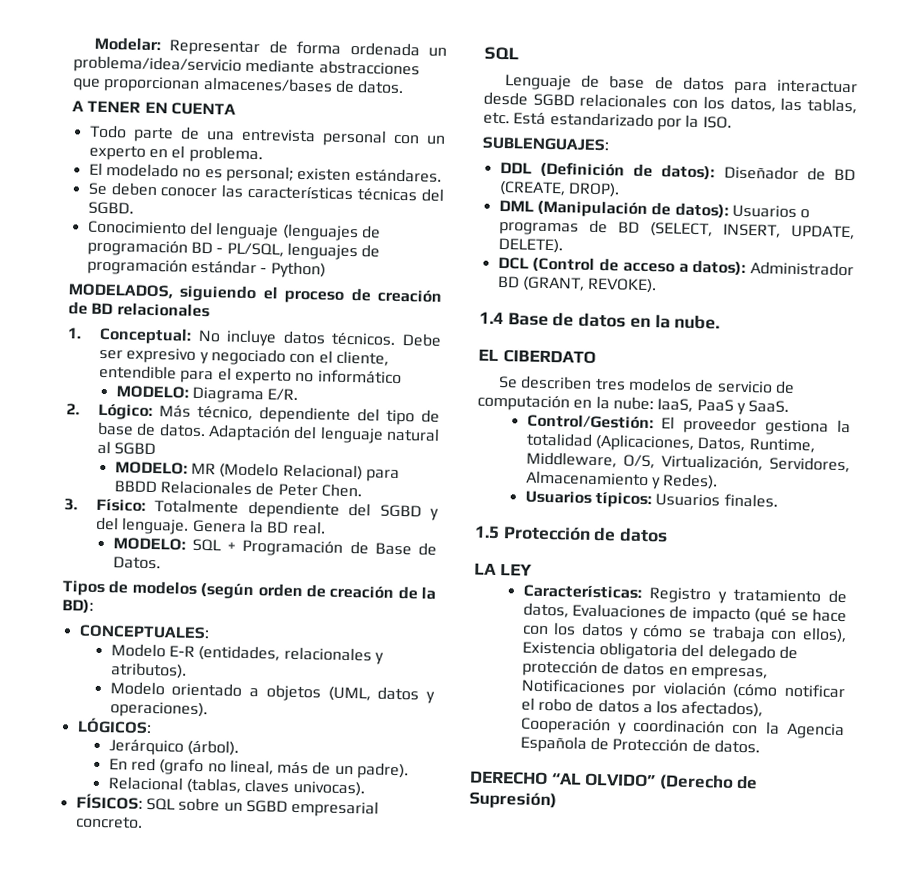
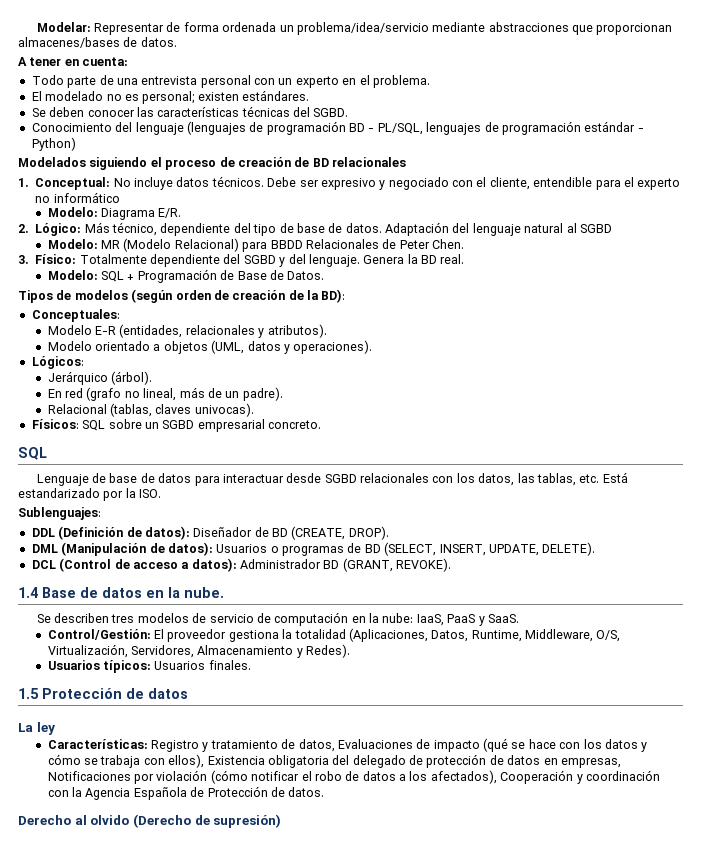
- A TENER EN CUENTA
+ A tener en cuenta:
- MODELADOS, siguiendo el proceso de creación de BD relacionales
+ Modelados siguiendo el proceso de creación de BD relacionales
- MODELO: Diagrama E/R.
+ Modelo: Diagrama E/R.
- MODELO: MR (Modelo Relacional) para BBDD Relacionales de Peter Chen.
+ Modelo: MR (Modelo Relacional) para BBDD Relacionales de Peter Chen.
- MODELO: SQL + Programación de Base de Datos.
+ Modelo: SQL + Programación de Base de Datos.
- CONCEPTUALES:
+ Conceptuales:
- LÓGICOS:
+ Lógicos:
- FÍSICOS: SQL sobre un SGBD empresarial concreto.
+ Físicos: SQL sobre un SGBD empresarial concreto.
- SUBLENGUAJES:
+ Sublenguajes:
- EL CIBERDATO
- LA LEY
+ La ley
- DERECHO “AL OLVIDO” (Derecho de Supresión)
+ Derecho al olvido (Derecho de supresión)

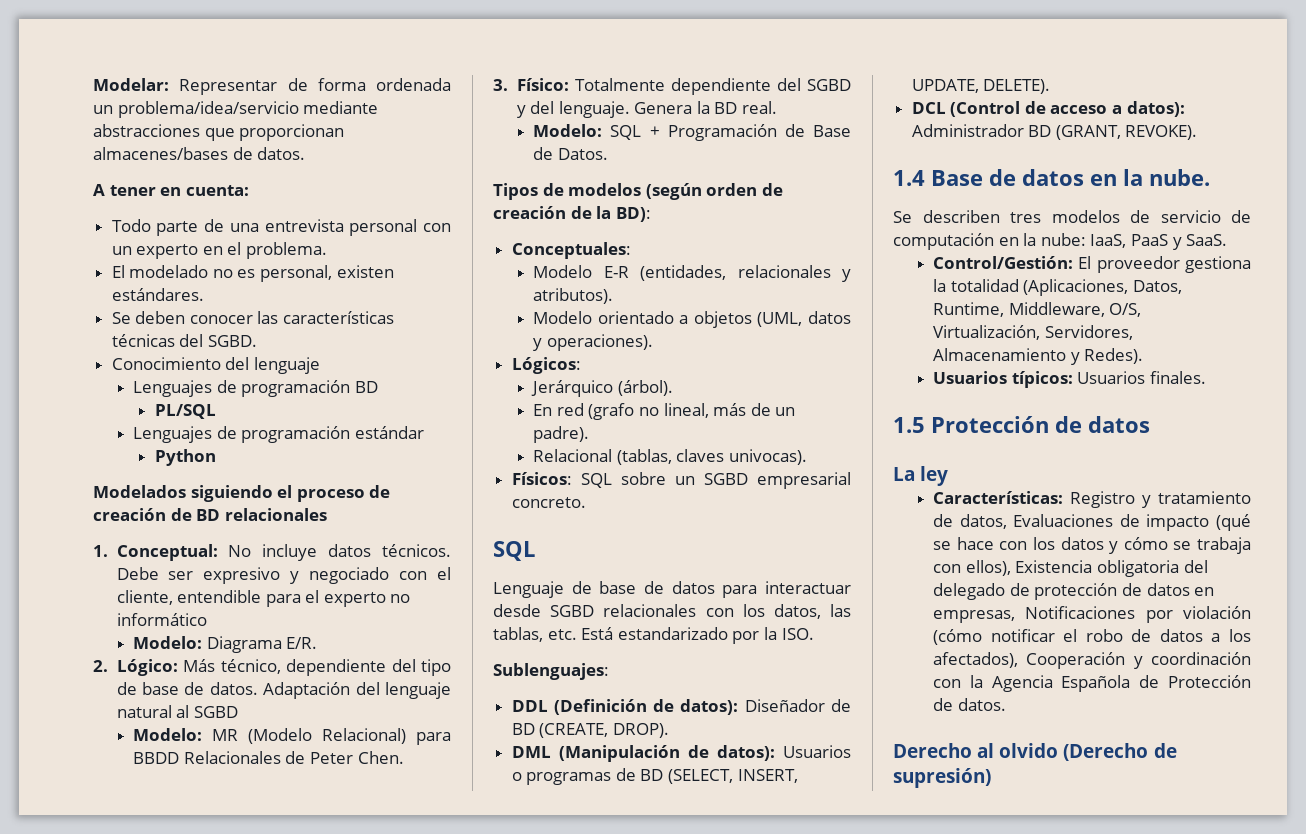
- El modelado no es personal; existen estándares.
+ El modelado no es personal, existen estándares.
- Conocimiento del lenguaje (lenguajes de programación BD - PL/SQL, lenguajes de programación estándar - Python)
+ Conocimiento del lenguaje
+ Lenguajes de programación BD
+ PL/SQL
+ Lenguajes de programación estándar
+ Python

